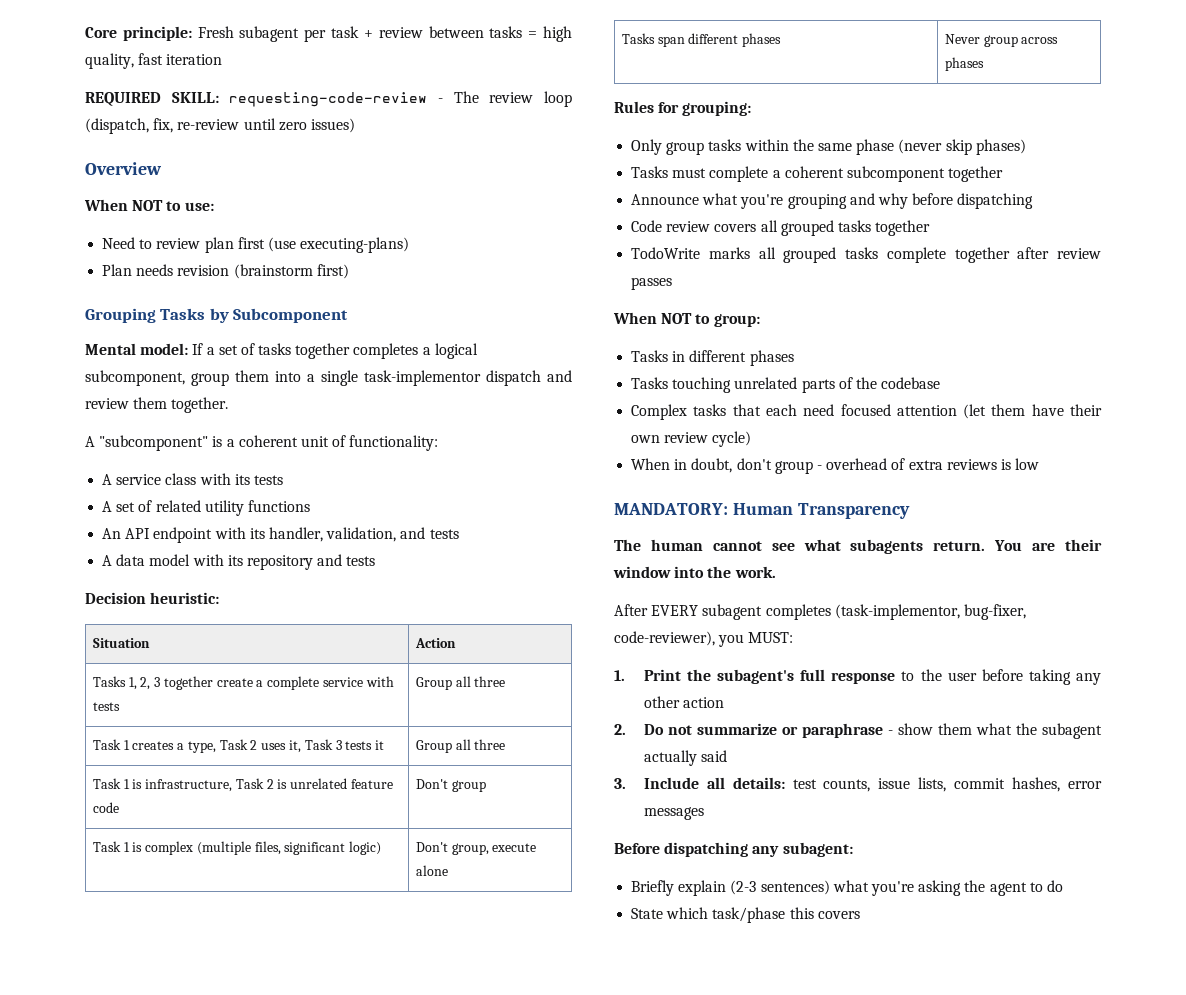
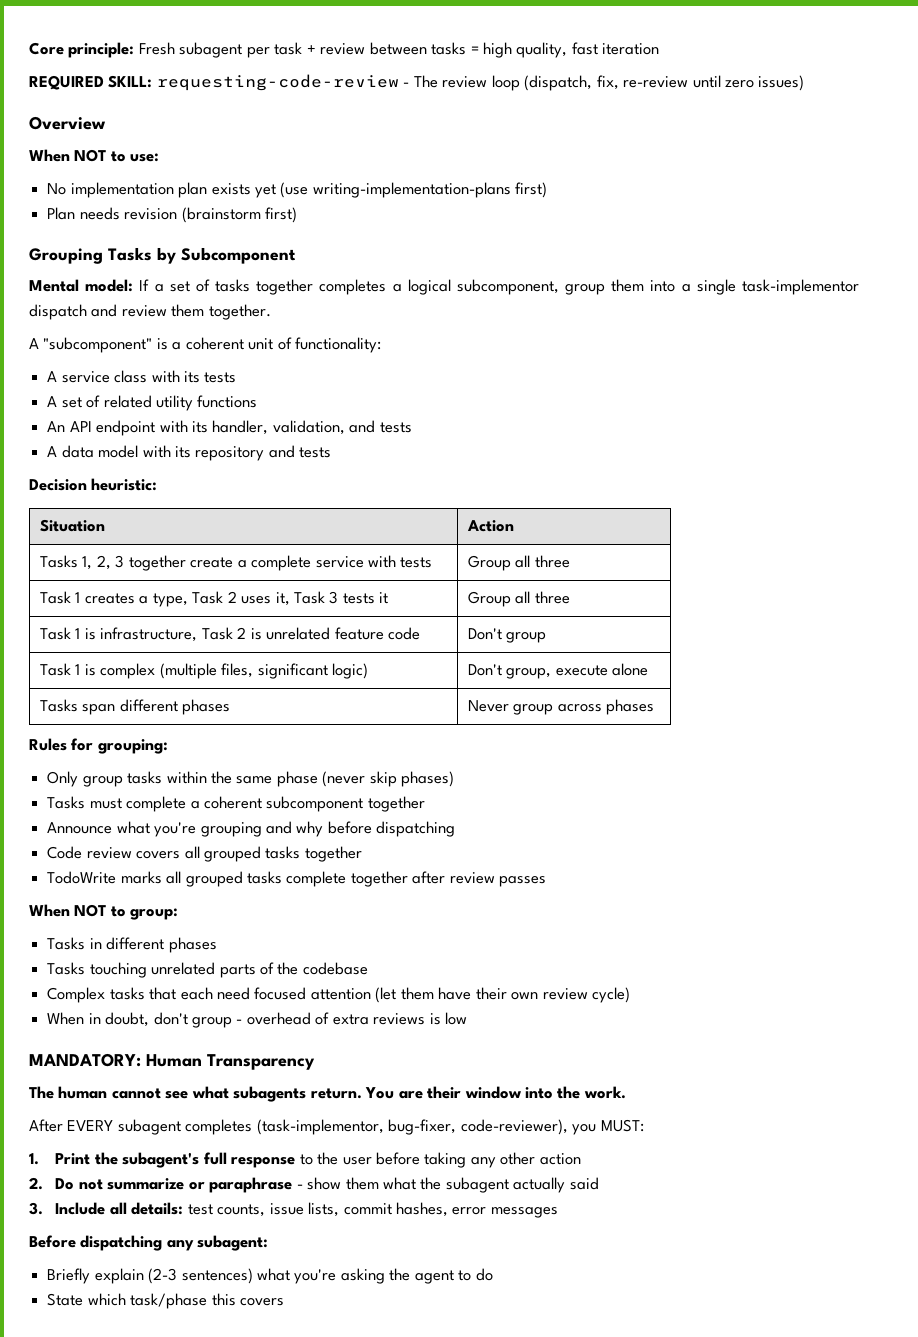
- Need to review plan first (use executing-plans)
+ No implementation plan exists yet (use writing-implementation-plans first)

